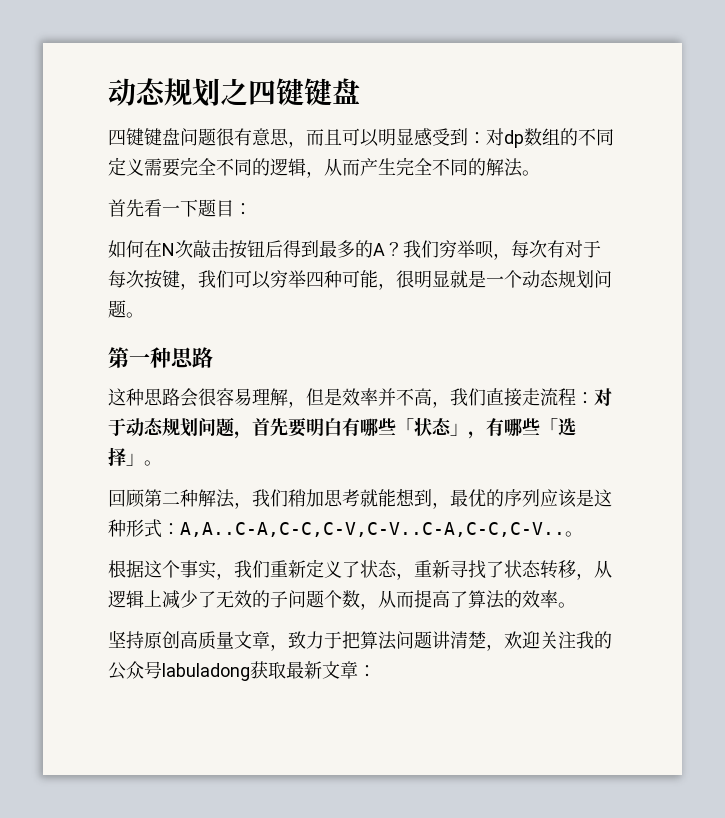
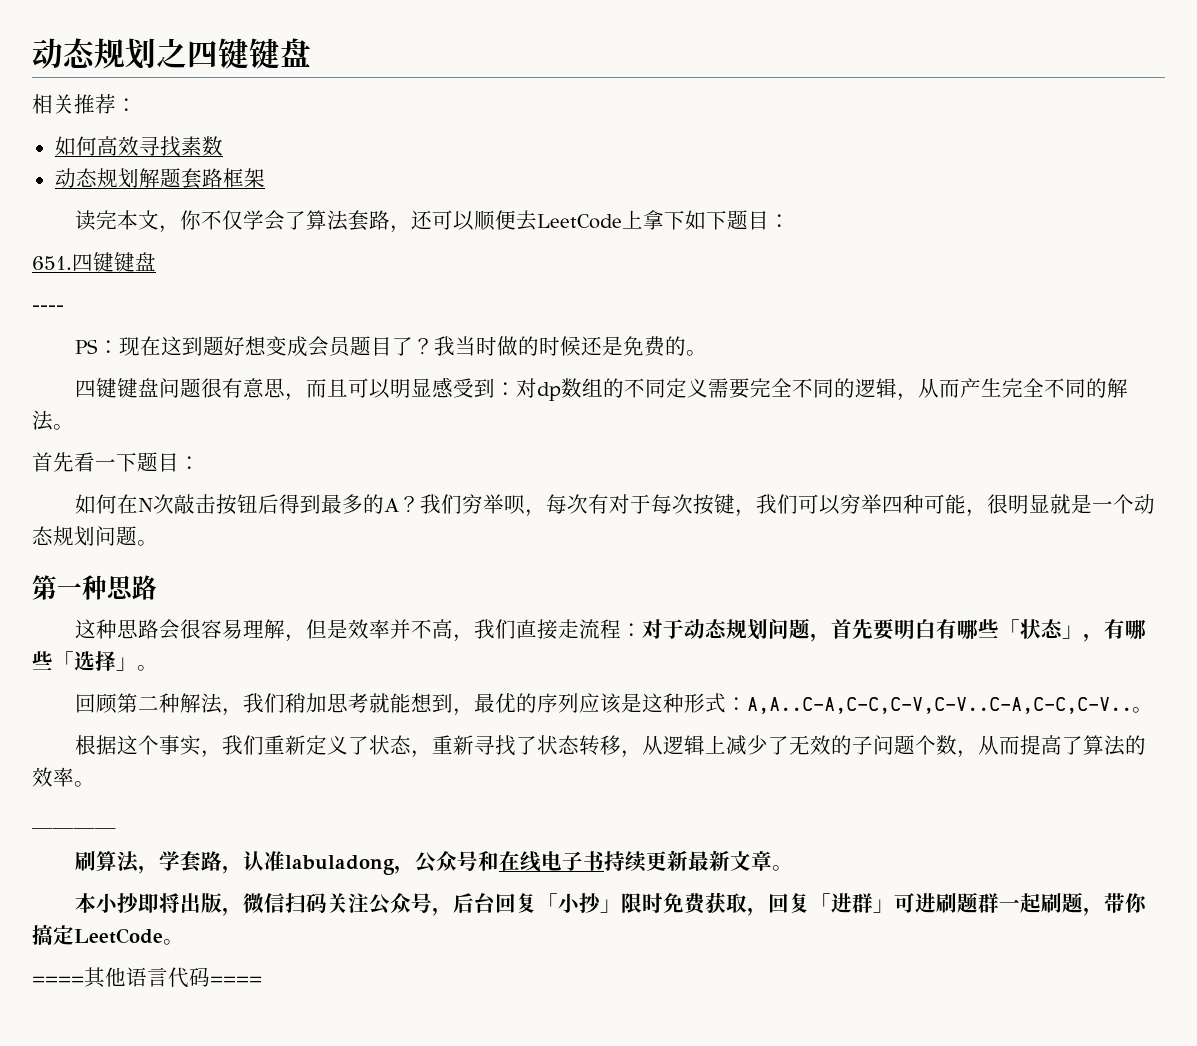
+ 相关推荐：
+ 如何高效寻找素数
+ 动态规划解题套路框架
+ 读完本文，你不仅学会了算法套路，还可以顺便去LeetCode上拿下如下题目：
+ 651.四键键盘
+ ----
+ PS：现在这到题好想变成会员题目了？我当时做的时候还是免费的。
- 坚持原创高质量文章，致力于把算法问题讲清楚，欢迎关注我的公众号labuladong获取最新文章：
+ ＿＿＿＿
+ 刷算法，学套路，认准labuladong，公众号和在线电子书持续更新最新文章。
+ 本小抄即将出版，微信扫码关注公众号，后台回复「小抄」限时免费获取，回复「进群」可进刷题群一起刷题，带你搞定LeetCode。
+ ====其他语言代码====

